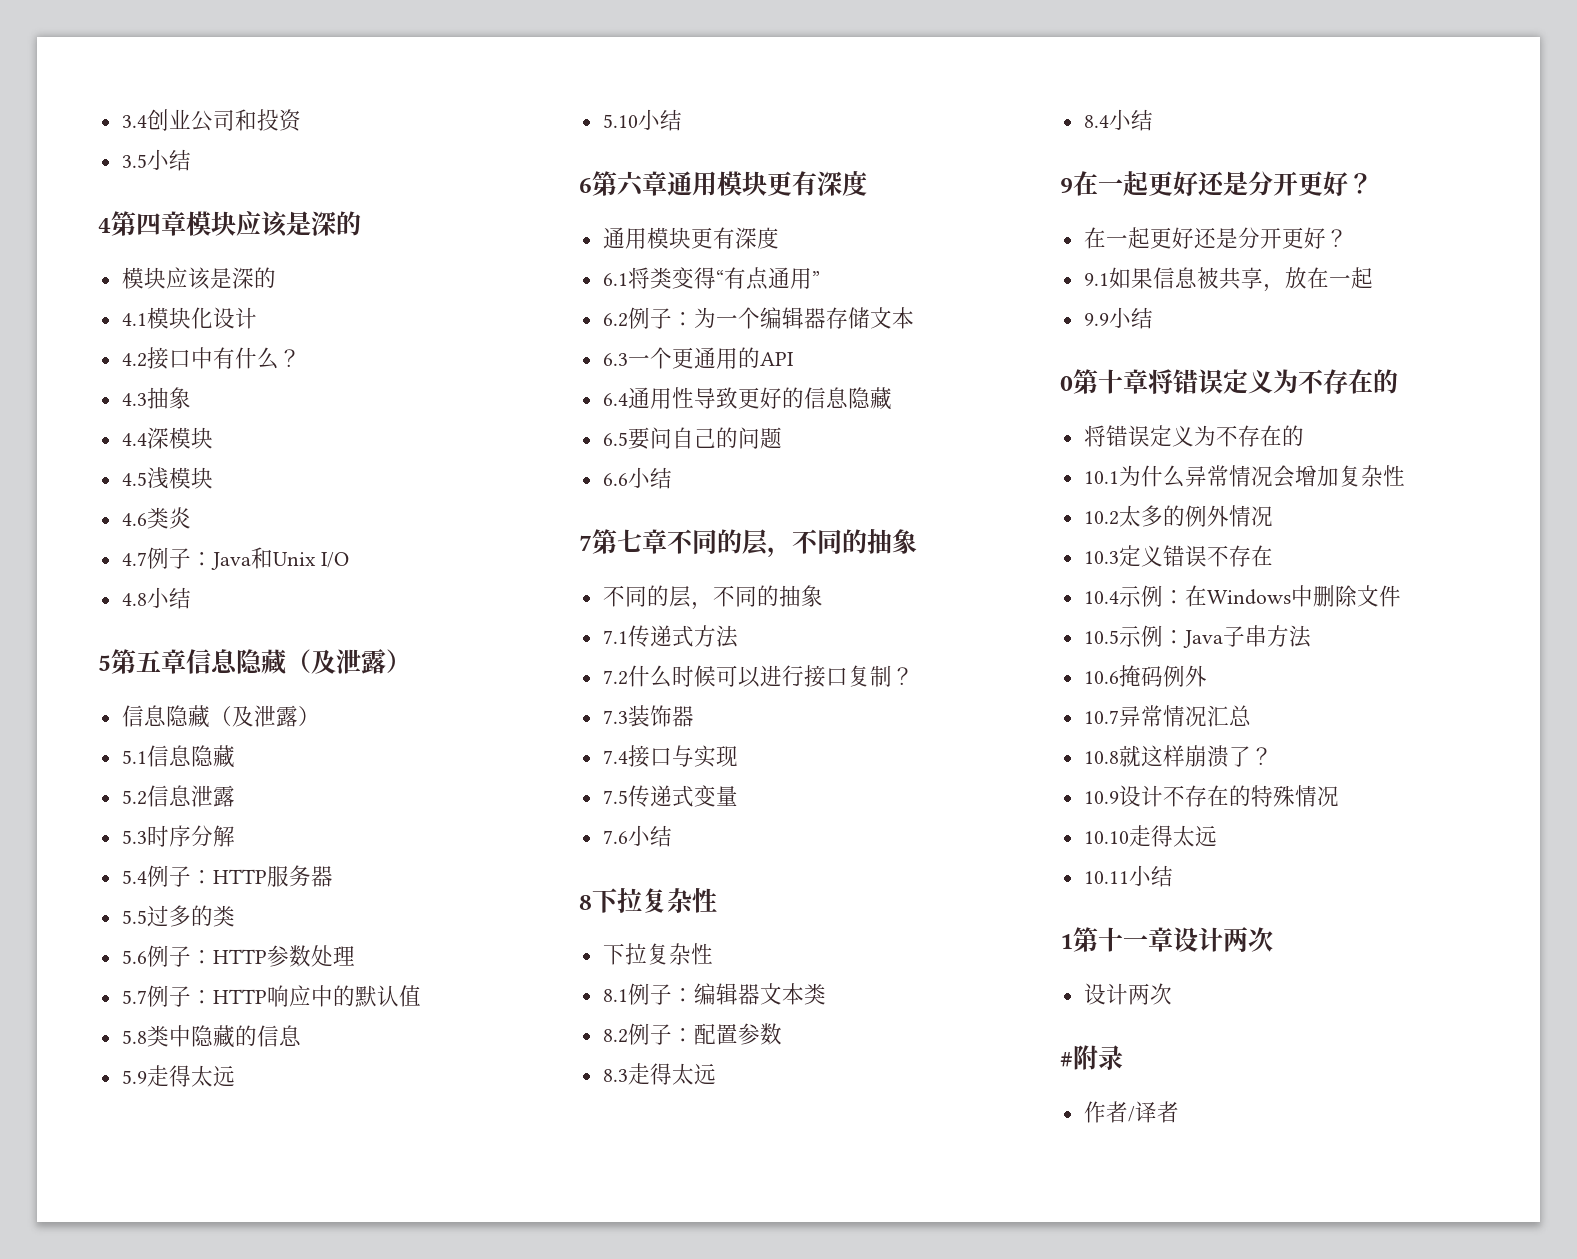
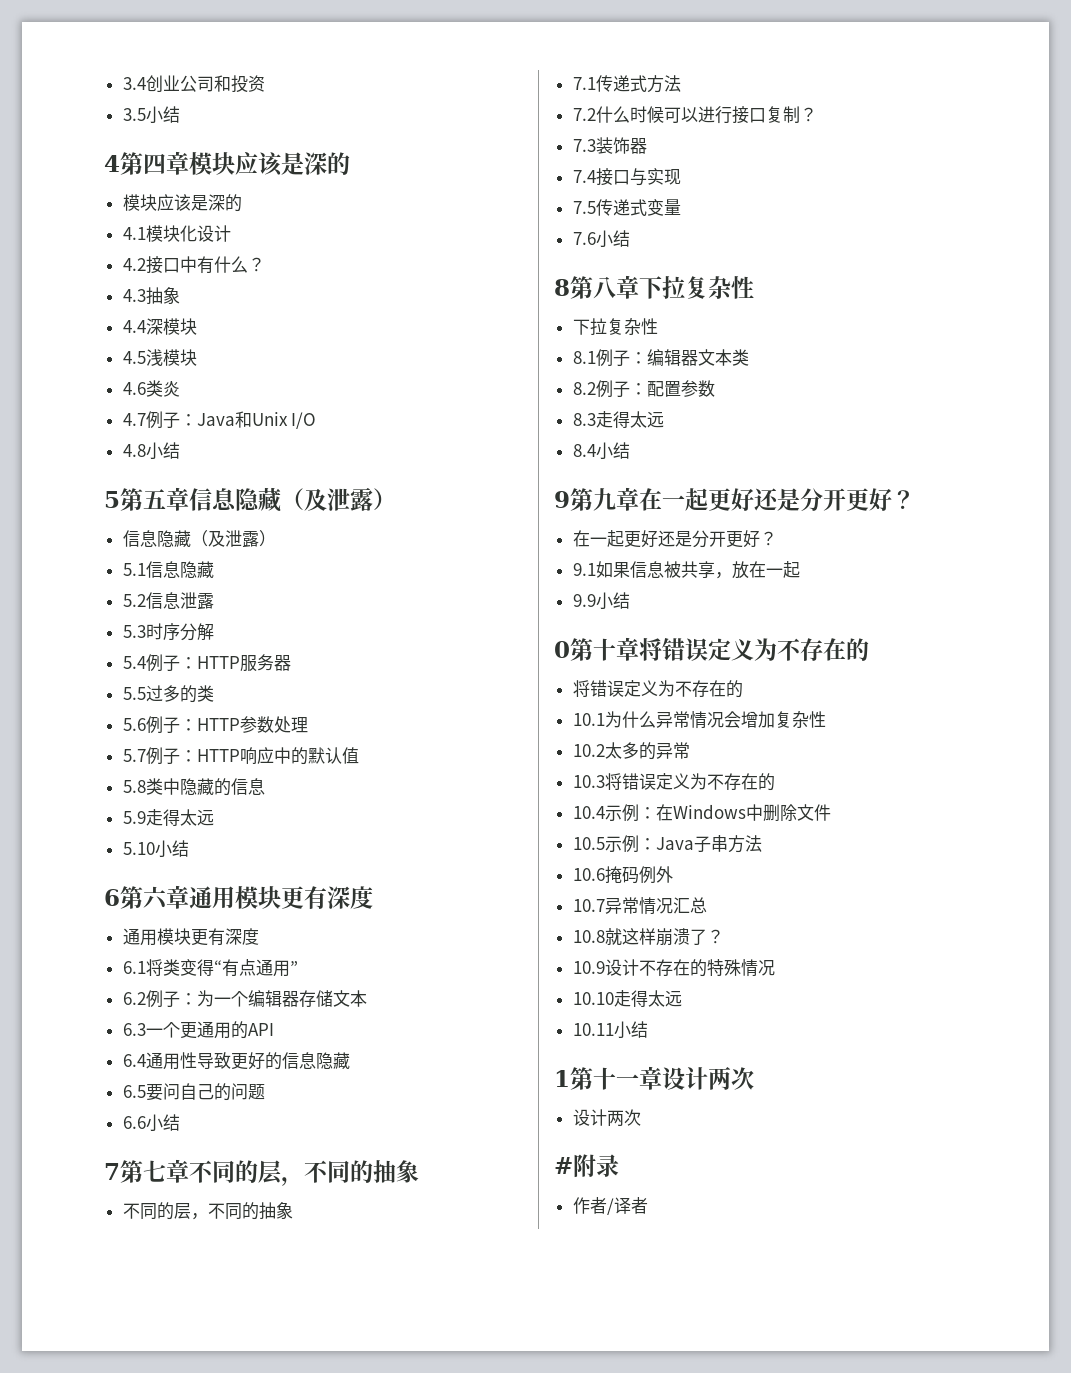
- 8下拉复杂性
+ 8第八章下拉复杂性
- 9在一起更好还是分开更好？
+ 9第九章在一起更好还是分开更好？
- 10.2太多的例外情况
+ 10.2太多的异常
- 10.3定义错误不存在
+ 10.3将错误定义为不存在的

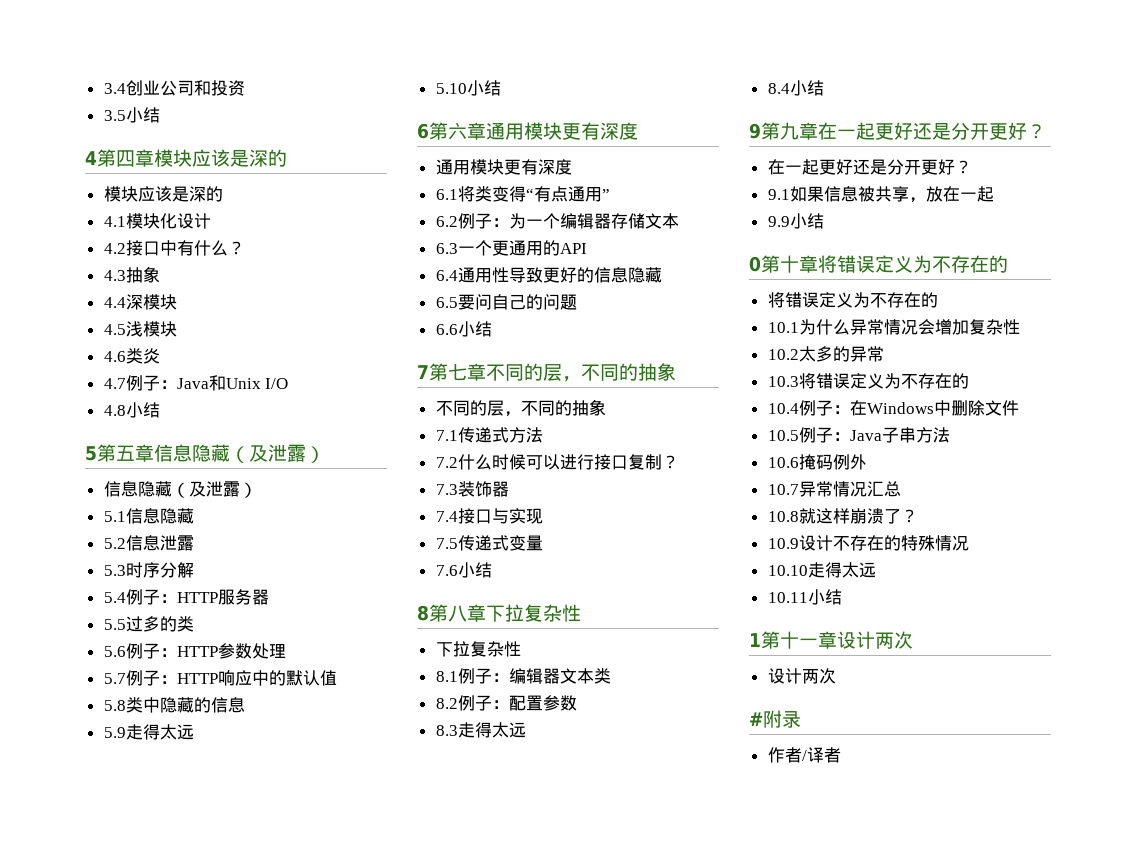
- 10.4示例：在Windows中删除文件
+ 10.4例子：在Windows中删除文件
- 10.5示例：Java子串方法
+ 10.5例子：Java子串方法

